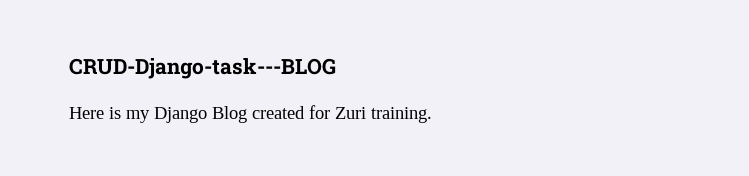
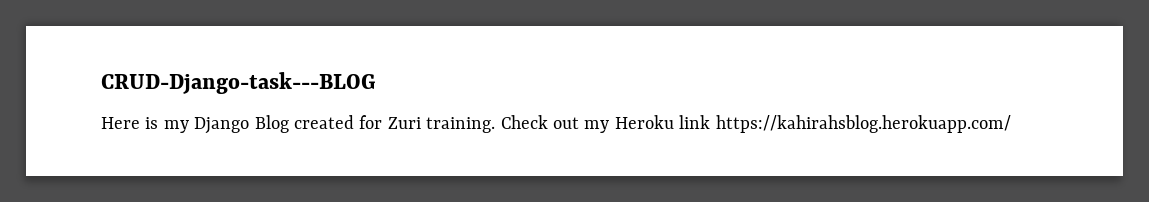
+ Check out my Heroku link https://kahirahsblog.herokuapp.com/

